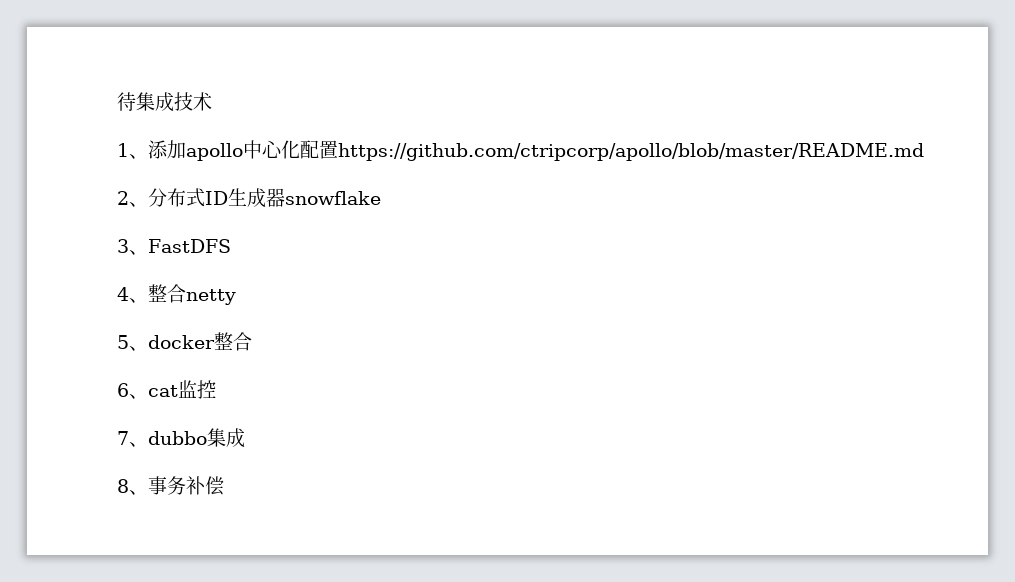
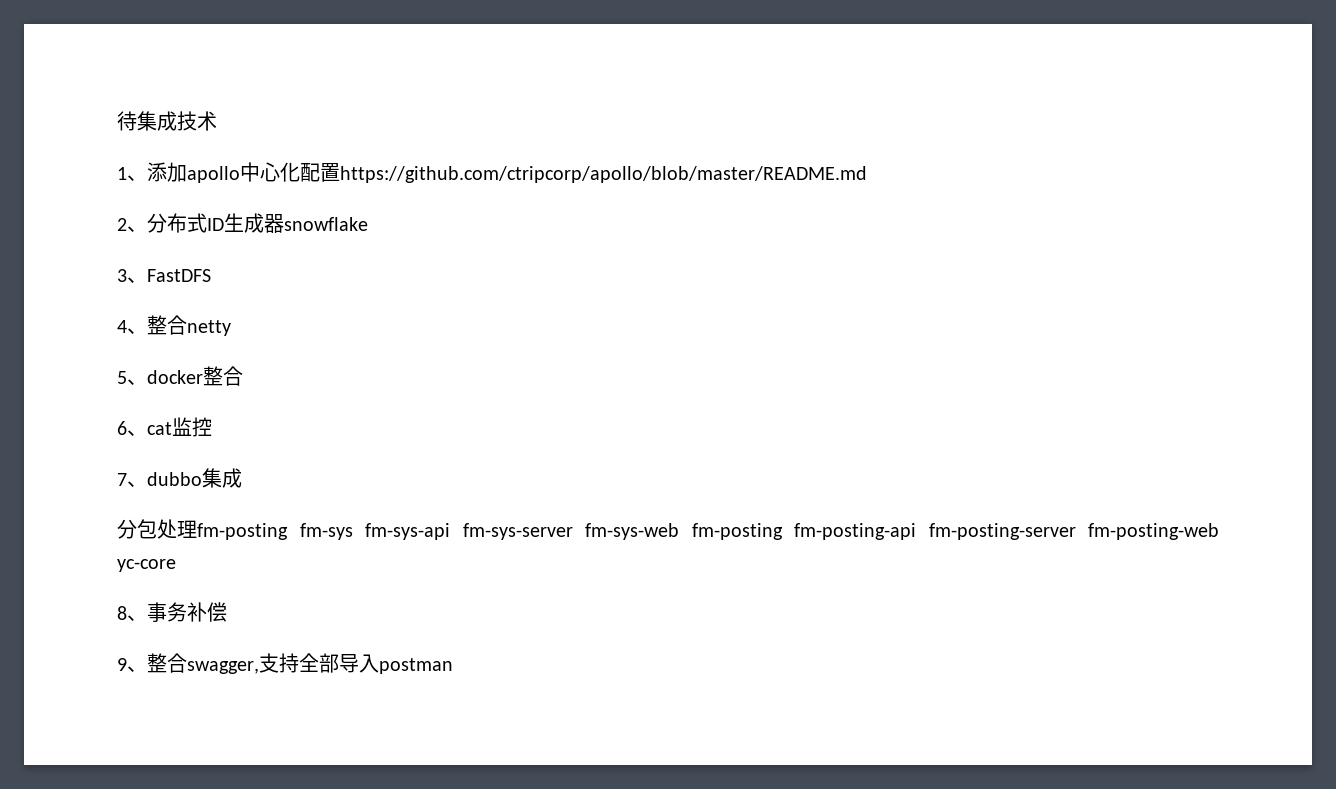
+ 分包处理fm-posting fm-sys fm-sys-api fm-sys-server fm-sys-web fm-posting fm-posting-api fm-posting-server fm-posting-web yc-core
  8、事务补偿
+ 9、整合swagger,支持全部导入postman

